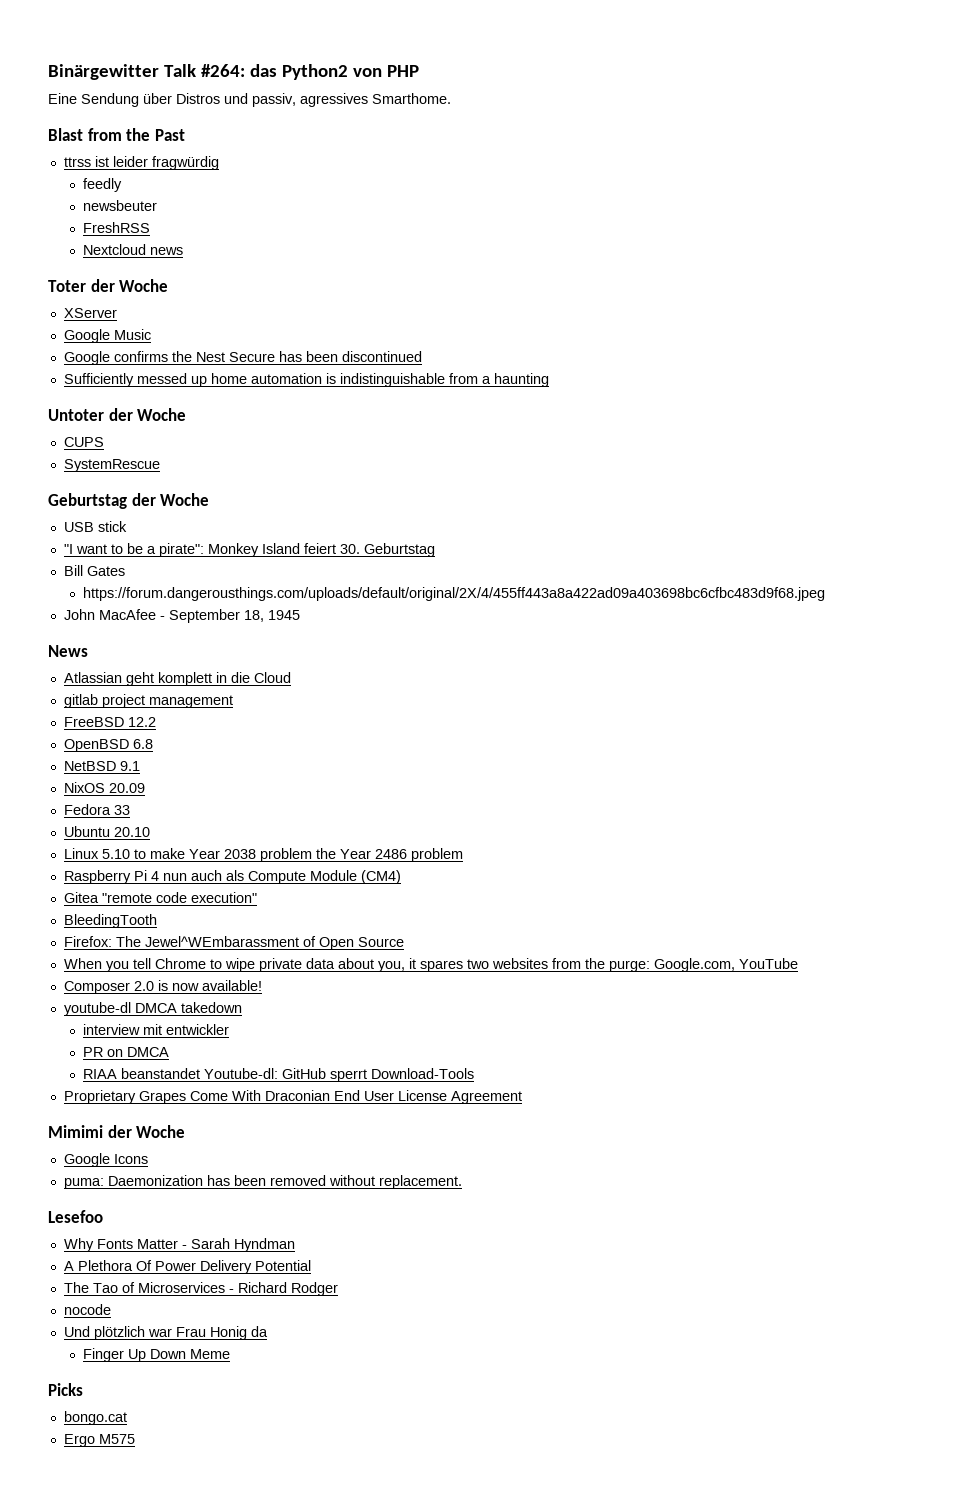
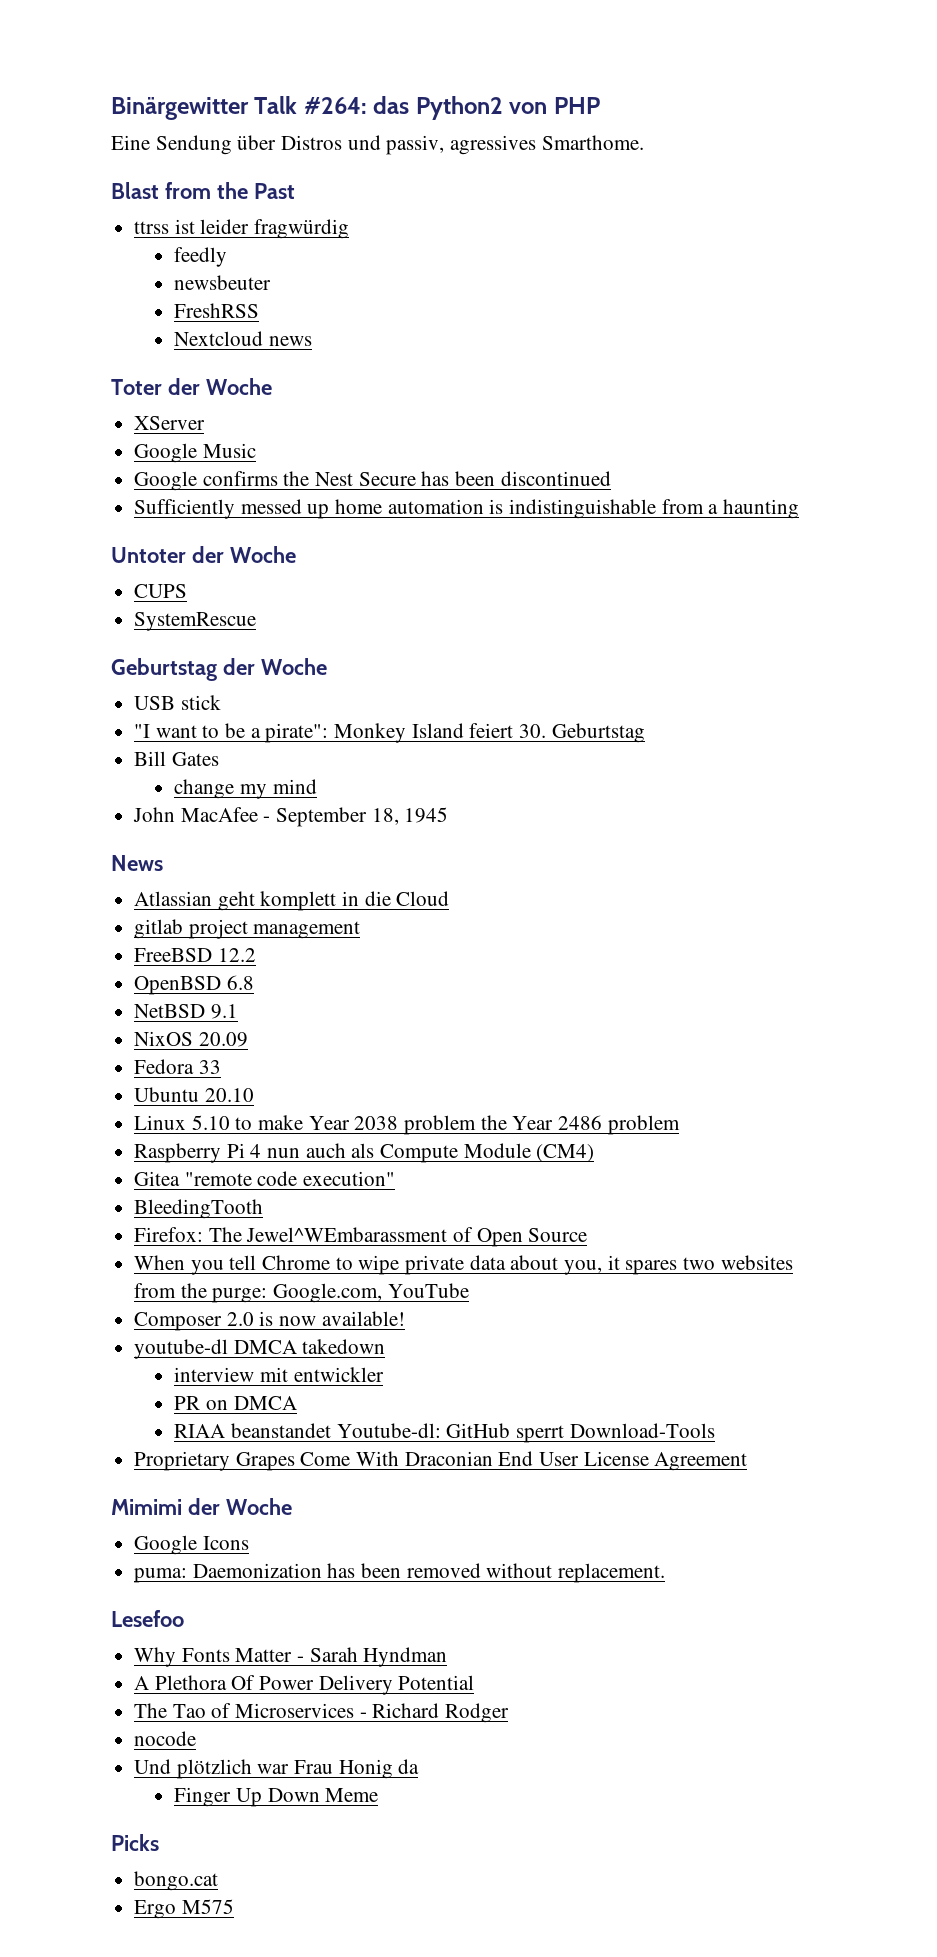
- https://forum.dangerousthings.com/uploads/default/original/2X/4/455ff443a8a422ad09a403698bc6cfbc483d9f68.jpeg
+ change my mind

